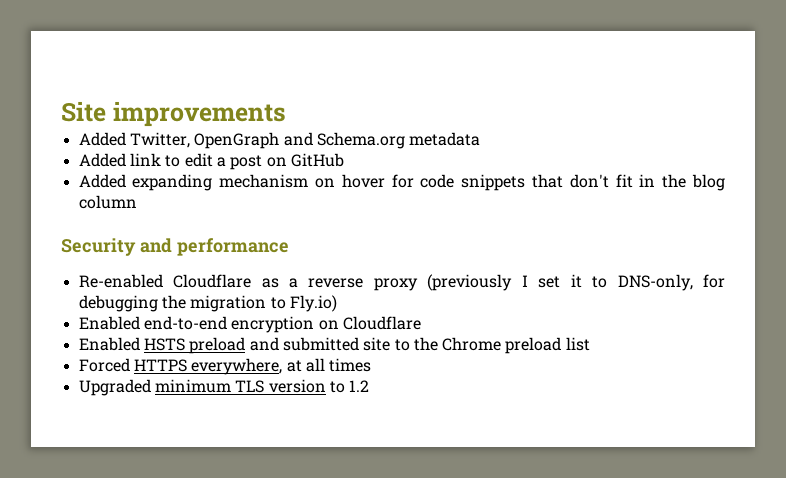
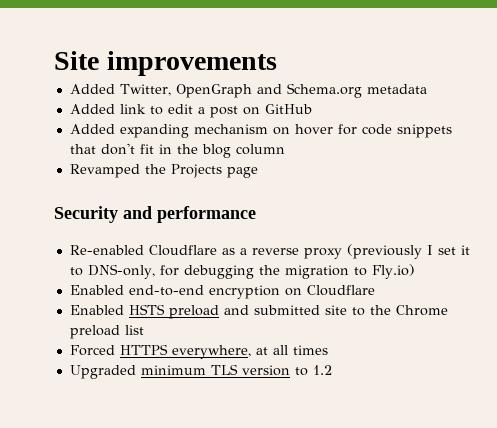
+ Revamped the Projects page

